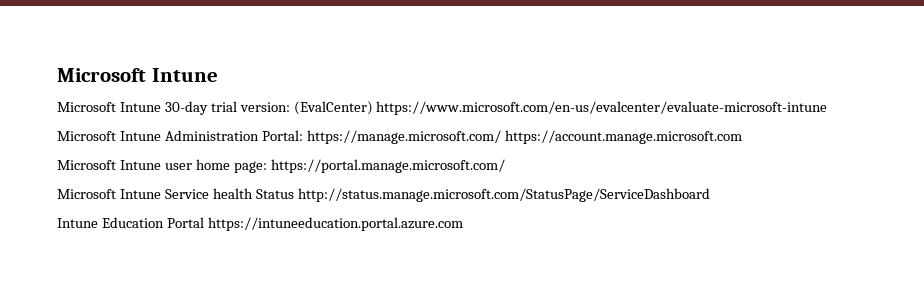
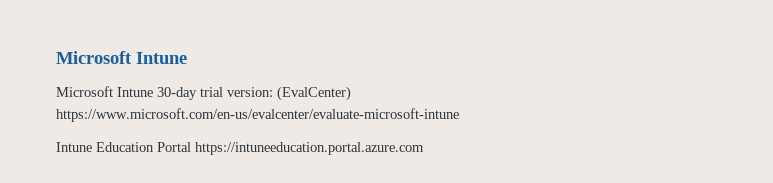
- Microsoft Intune Administration Portal: https://manage.microsoft.com/ https://account.manage.microsoft.com
- Microsoft Intune user home page: https://portal.manage.microsoft.com/
- Microsoft Intune Service health Status http://status.manage.microsoft.com/StatusPage/ServiceDashboard

